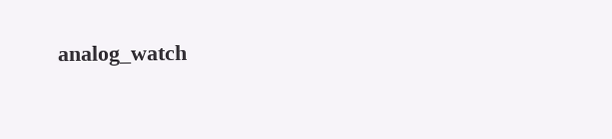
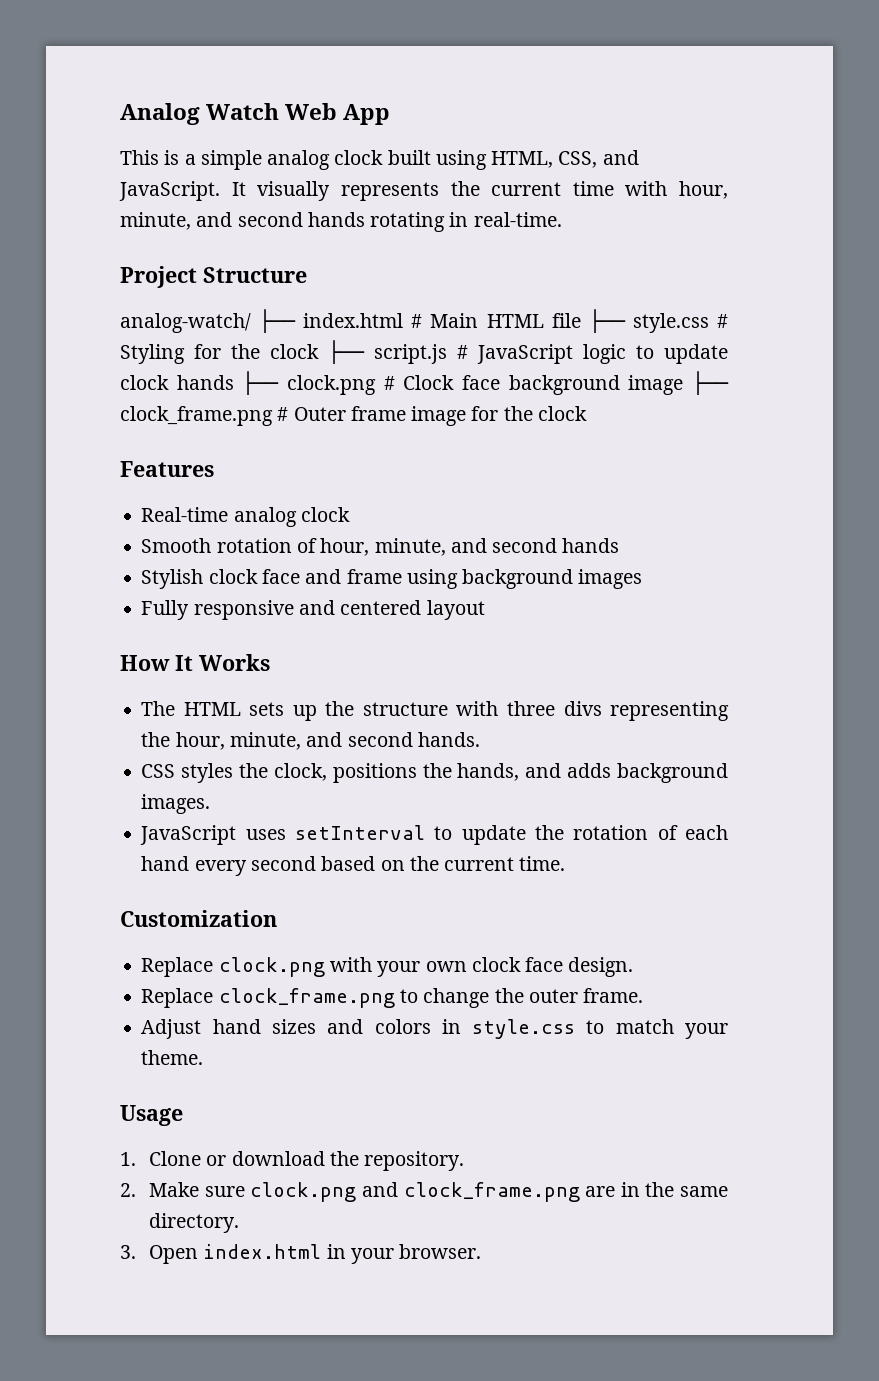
- analog_watch
+ Analog Watch Web App
+ This is a simple analog clock built using HTML, CSS, and JavaScript. It visually represents the current time with hour, minute, and second hands rotating in real-time.
+ Project Structure
+ analog-watch/ ├── index.html # Main HTML file ├── style.css # Styling for the clock ├── script.js # JavaScript logic to update clock hands ├── clock.png # Clock face background image ├── clock_frame.png # Outer frame image for the clock
+ Features
+ Real-time analog clock
+ Smooth rotation of hour, minute, and second hands
+ Stylish clock face and frame using background images
+ Fully responsive and centered layout
+ How It Works
+ The HTML sets up the structure with three divs representing the hour, minute, and second hands.
+ CSS styles the clock, positions the hands, and adds background images.
+ JavaScript uses setInterval to update the rotation of each hand every second based on the current time.
+ Customization
+ Replace clock.png with your own clock face design.
+ Replace clock_frame.png to change the outer frame.
+ Adjust hand sizes and colors in style.css to match your theme.
+ Usage
+ 1. Clone or download the repository.
+ 2. Make sure clock.png and clock_frame.png are in the same directory.
+ 3. Open index.html in your browser.

